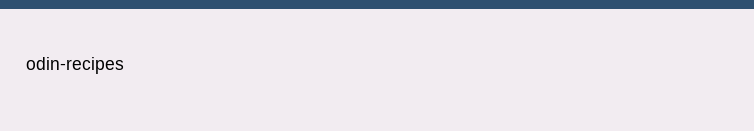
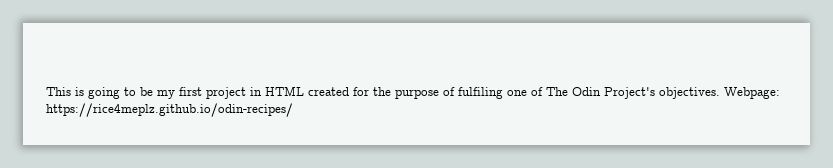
- odin-recipes
+ This is going to be my first project in HTML created for the purpose of fulfiling one of The Odin Project's objectives. Webpage: https://rice4meplz.github.io/odin-recipes/

